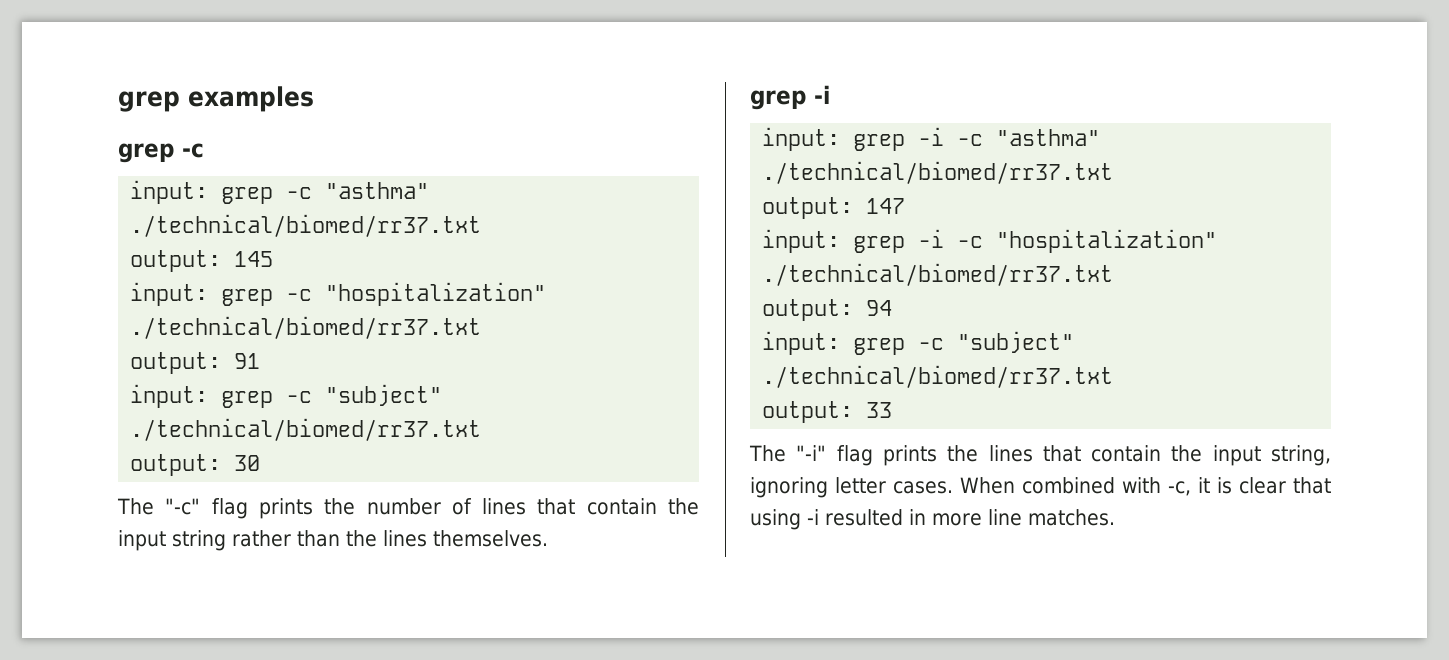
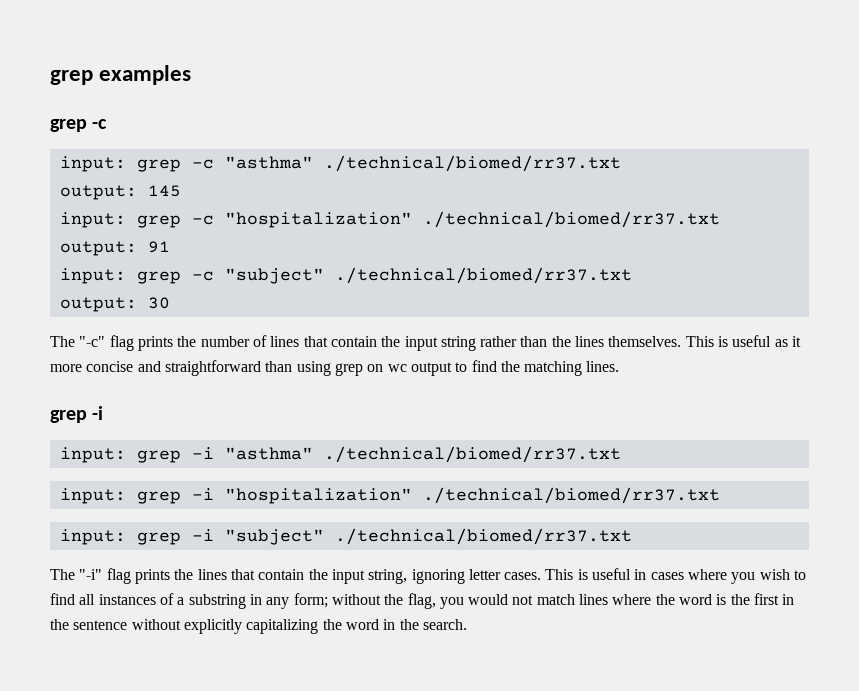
+ This is useful as it more concise and straightforward than using grep on wc output to find the matching lines.
- input: grep -i -c "asthma" ./technical/biomed/rr37.txt
- output: 147
- input: grep -i -c "hospitalization" ./technical/biomed/rr37.txt
- output: 94
- input: grep -c "subject" ./technical/biomed/rr37.txt
- output: 33
+ input: grep -i "asthma" ./technical/biomed/rr37.txt
+ input: grep -i "hospitalization" ./technical/biomed/rr37.txt
+ input: grep -i "subject" ./technical/biomed/rr37.txt
- When combined with -c, it is clear that using -i resulted in more line matches.
+ This is useful in cases where you wish to find all instances of a substring in any form; without the flag, you would not match lines where the word is the first in the sentence without explicitly capitalizing the word in the search.

